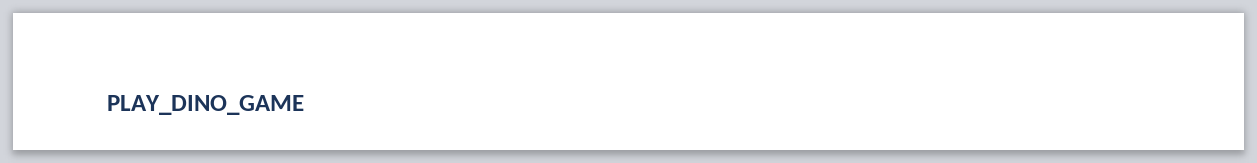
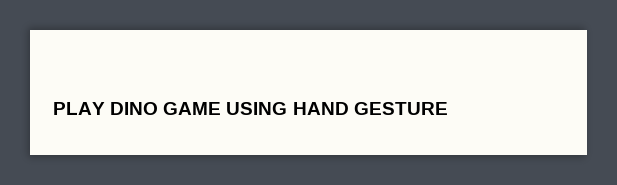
- PLAY_DINO_GAME
+ PLAY DINO GAME USING HAND GESTURE

